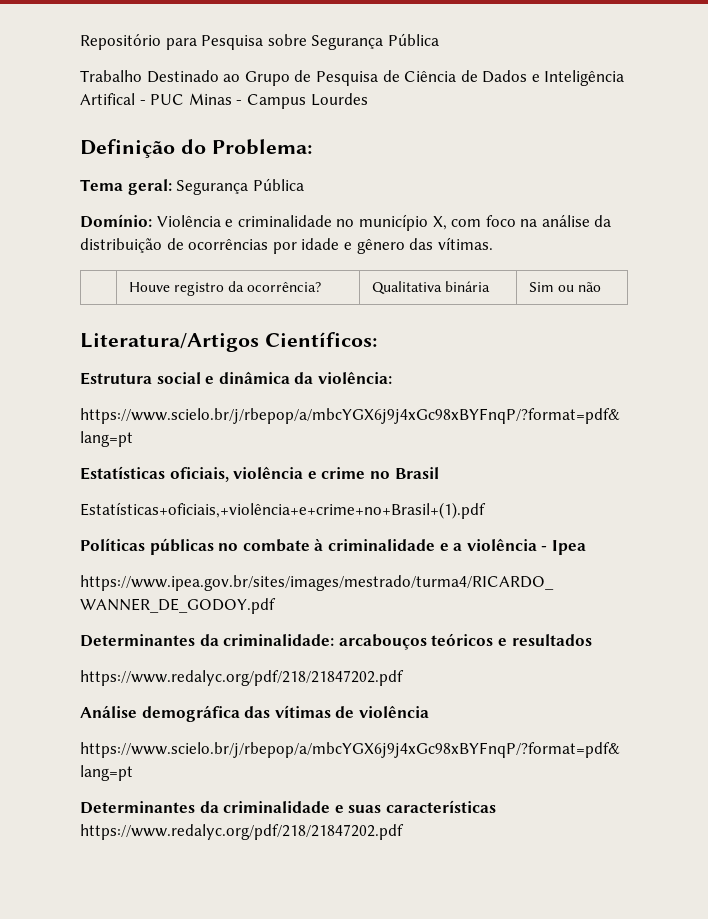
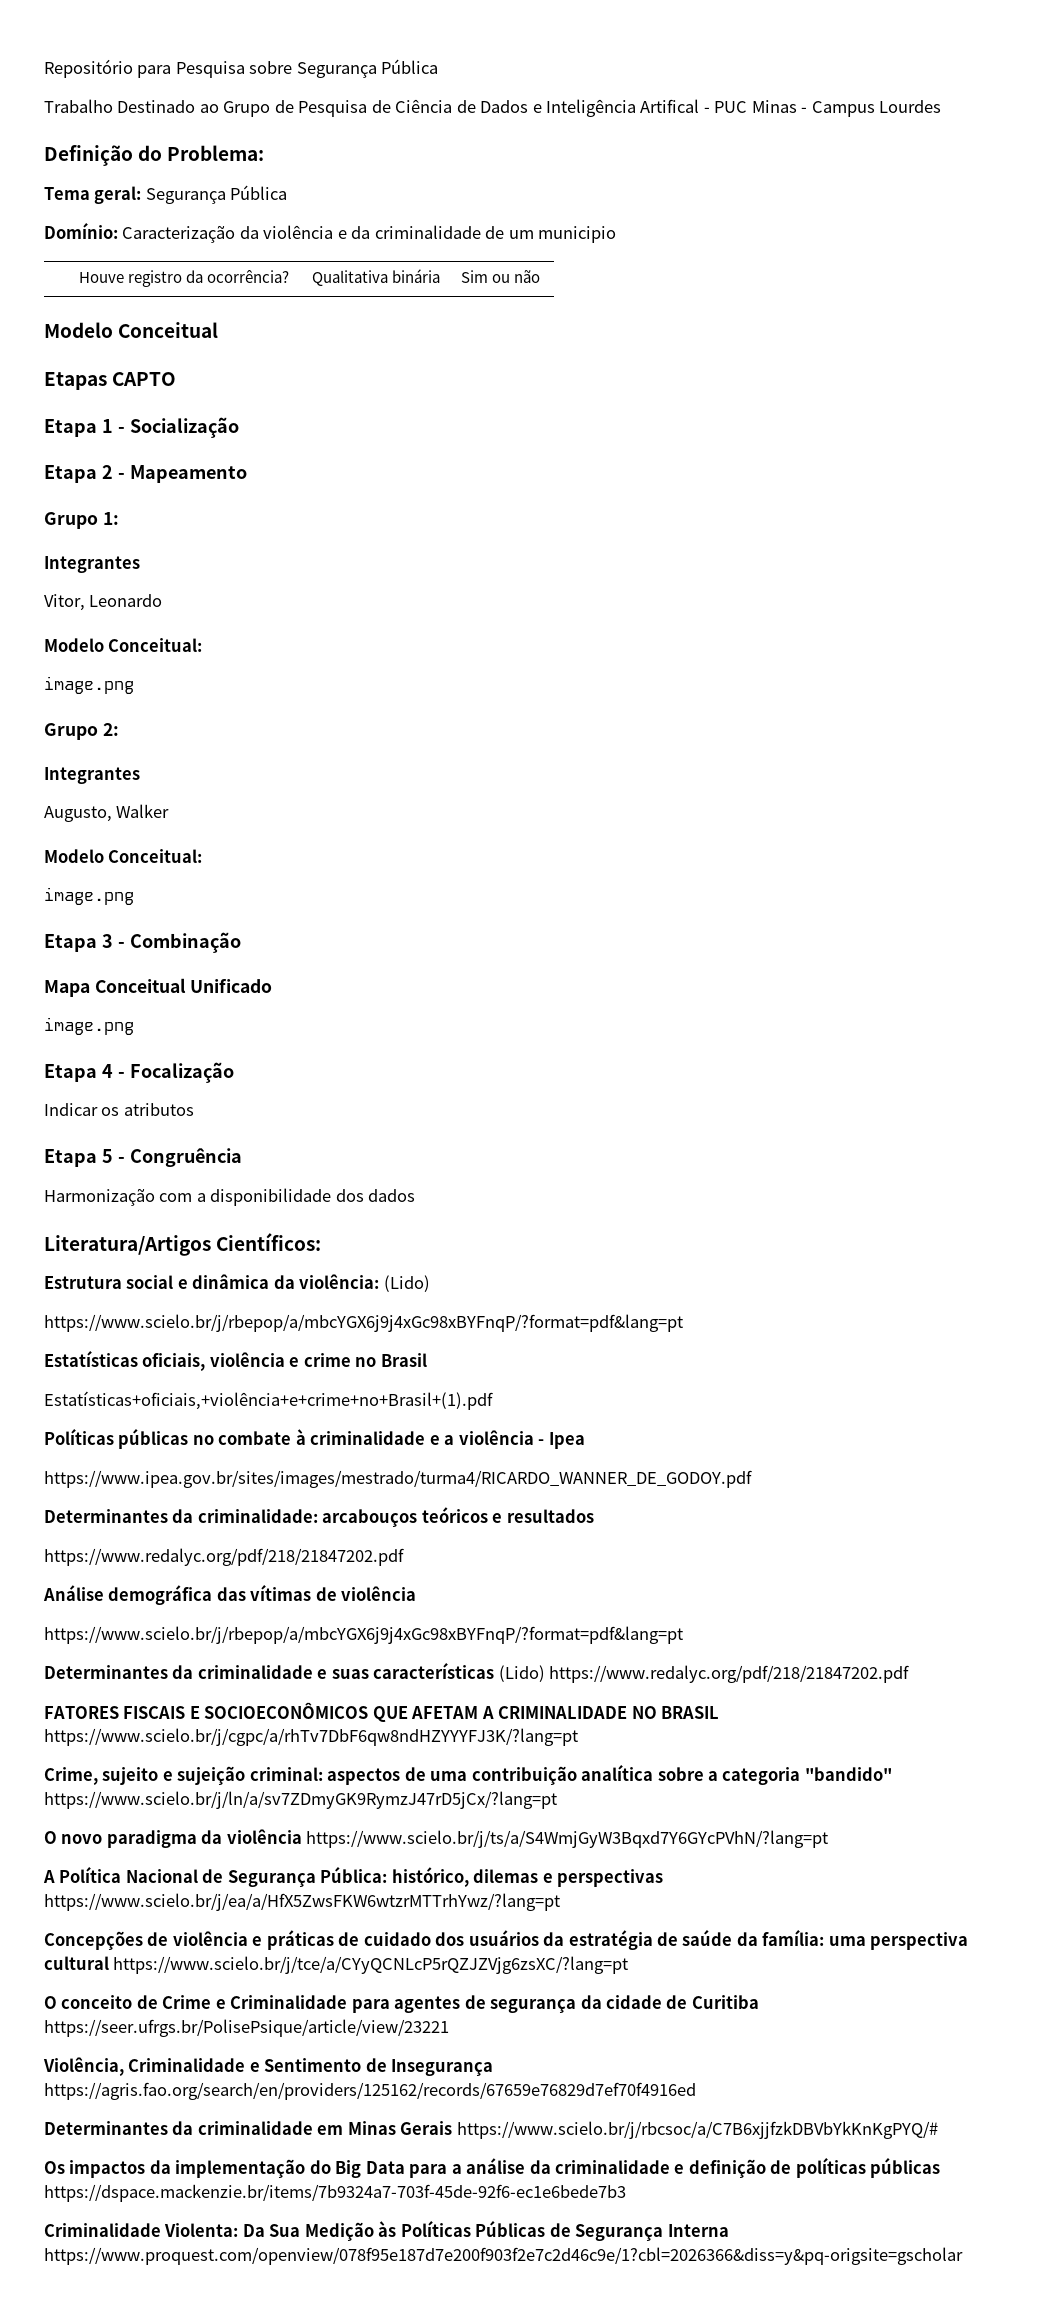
- Domínio: Violência e criminalidade no município X, com foco na análise da distribuição de ocorrências por idade e gênero das vítimas.
+ Domínio: Caracterização da violência e da criminalidade de um municipio
+ Modelo Conceitual
+ Etapas CAPTO
+ Etapa 1 - Socialização
+ Etapa 2 - Mapeamento
+ Grupo 1:
+ Integrantes
+ Vitor, Leonardo
+ Modelo Conceitual:
+ image.png
+ Grupo 2:
+ Integrantes
+ Augusto, Walker
+ Modelo Conceitual:
+ image.png
+ Etapa 3 - Combinação
+ Mapa Conceitual Unificado
+ image.png
+ Etapa 4 - Focalização
+ Indicar os atributos
+ Etapa 5 - Congruência
+ Harmonização com a disponibilidade dos dados
- Estrutura social e dinâmica da violência:
+ Estrutura social e dinâmica da violência: (Lido)
- Determinantes da criminalidade e suas características https://www.redalyc.org/pdf/218/21847202.pdf
+ Determinantes da criminalidade e suas características (Lido) https://www.redalyc.org/pdf/218/21847202.pdf
+ FATORES FISCAIS E SOCIOECONÔMICOS QUE AFETAM A CRIMINALIDADE NO BRASIL https://www.scielo.br/j/cgpc/a/rhTv7DbF6qw8ndHZYYYFJ3K/?lang=pt
+ Crime, sujeito e sujeição criminal: aspectos de uma contribuição analítica sobre a categoria "bandido" https://www.scielo.br/j/ln/a/sv7ZDmyGK9RymzJ47rD5jCx/?lang=pt
+ O novo paradigma da violência https://www.scielo.br/j/ts/a/S4WmjGyW3Bqxd7Y6GYcPVhN/?lang=pt
+ A Política Nacional de Segurança Pública: histórico, dilemas e perspectivas https://www.scielo.br/j/ea/a/HfX5ZwsFKW6wtzrMTTrhYwz/?lang=pt
+ Concepções de violência e práticas de cuidado dos usuários da estratégia de saúde da família: uma perspectiva cultural https://www.scielo.br/j/tce/a/CYyQCNLcP5rQZJZVjg6zsXC/?lang=pt
+ O conceito de Crime e Criminalidade para agentes de segurança da cidade de Curitiba https://seer.ufrgs.br/PolisePsique/article/view/23221
+ Violência, Criminalidade e Sentimento de Insegurança https://agris.fao.org/search/en/providers/125162/records/67659e76829d7ef70f4916ed
+ Determinantes da criminalidade em Minas Gerais https://www.scielo.br/j/rbcsoc/a/C7B6xjjfzkDBVbYkKnKgPYQ/#
+ Os impactos da implementação do Big Data para a análise da criminalidade e definição de políticas públicas https://dspace.mackenzie.br/items/7b9324a7-703f-45de-92f6-ec1e6bede7b3
+ Criminalidade Violenta: Da Sua Medição às Políticas Públicas de Segurança Interna https://www.proquest.com/openview/078f95e187d7e200f903f2e7c2d46c9e/1?cbl=2026366&diss=y&pq-origsite=gscholar

